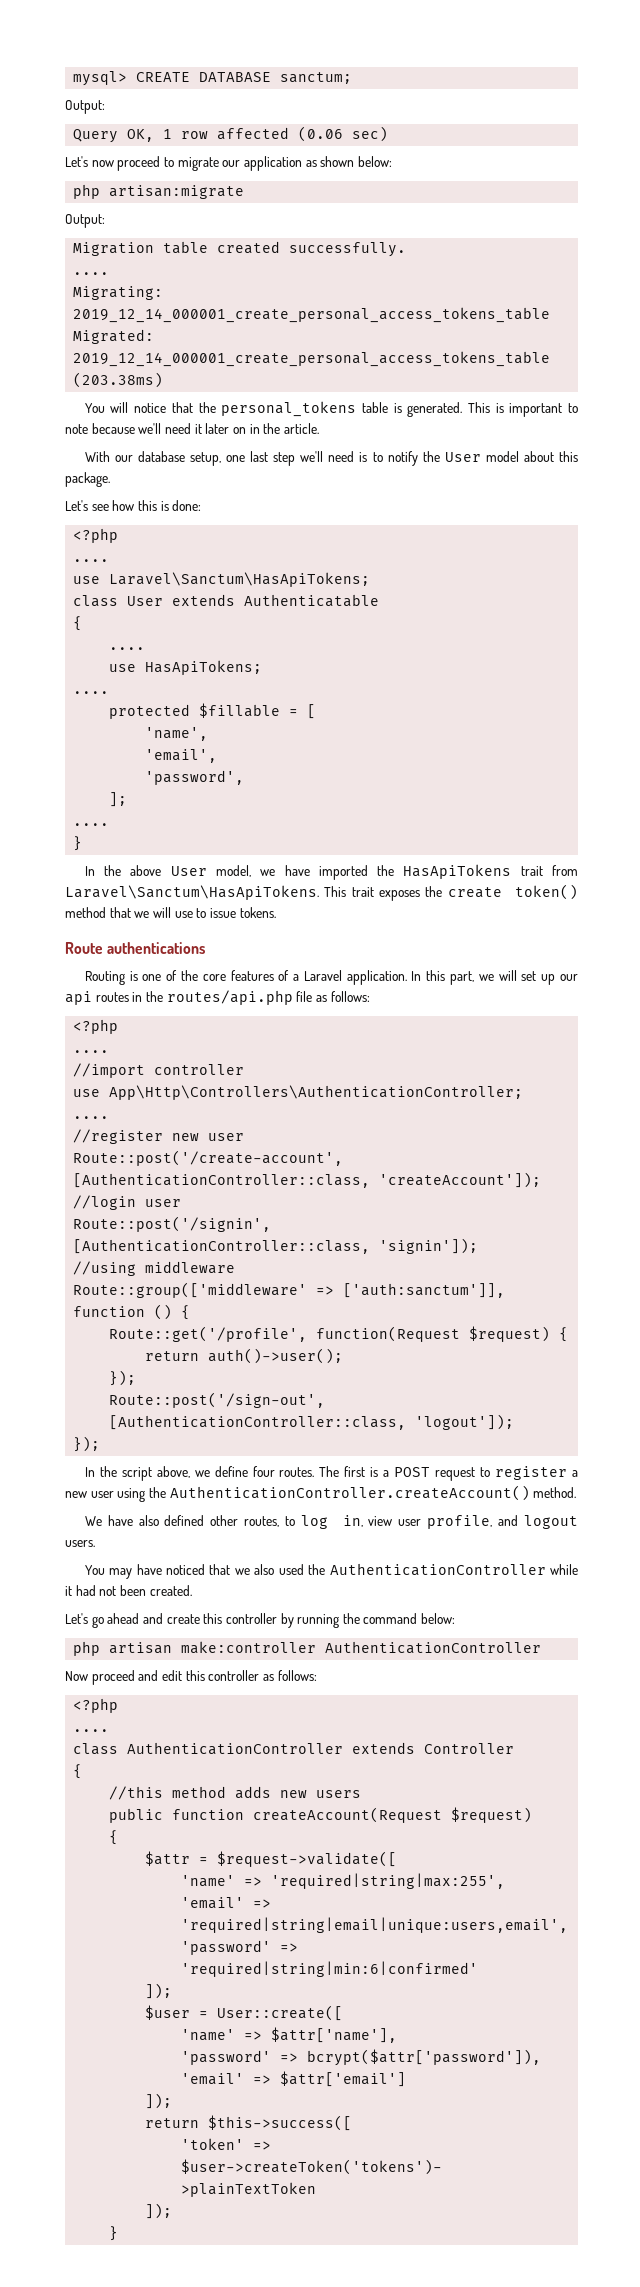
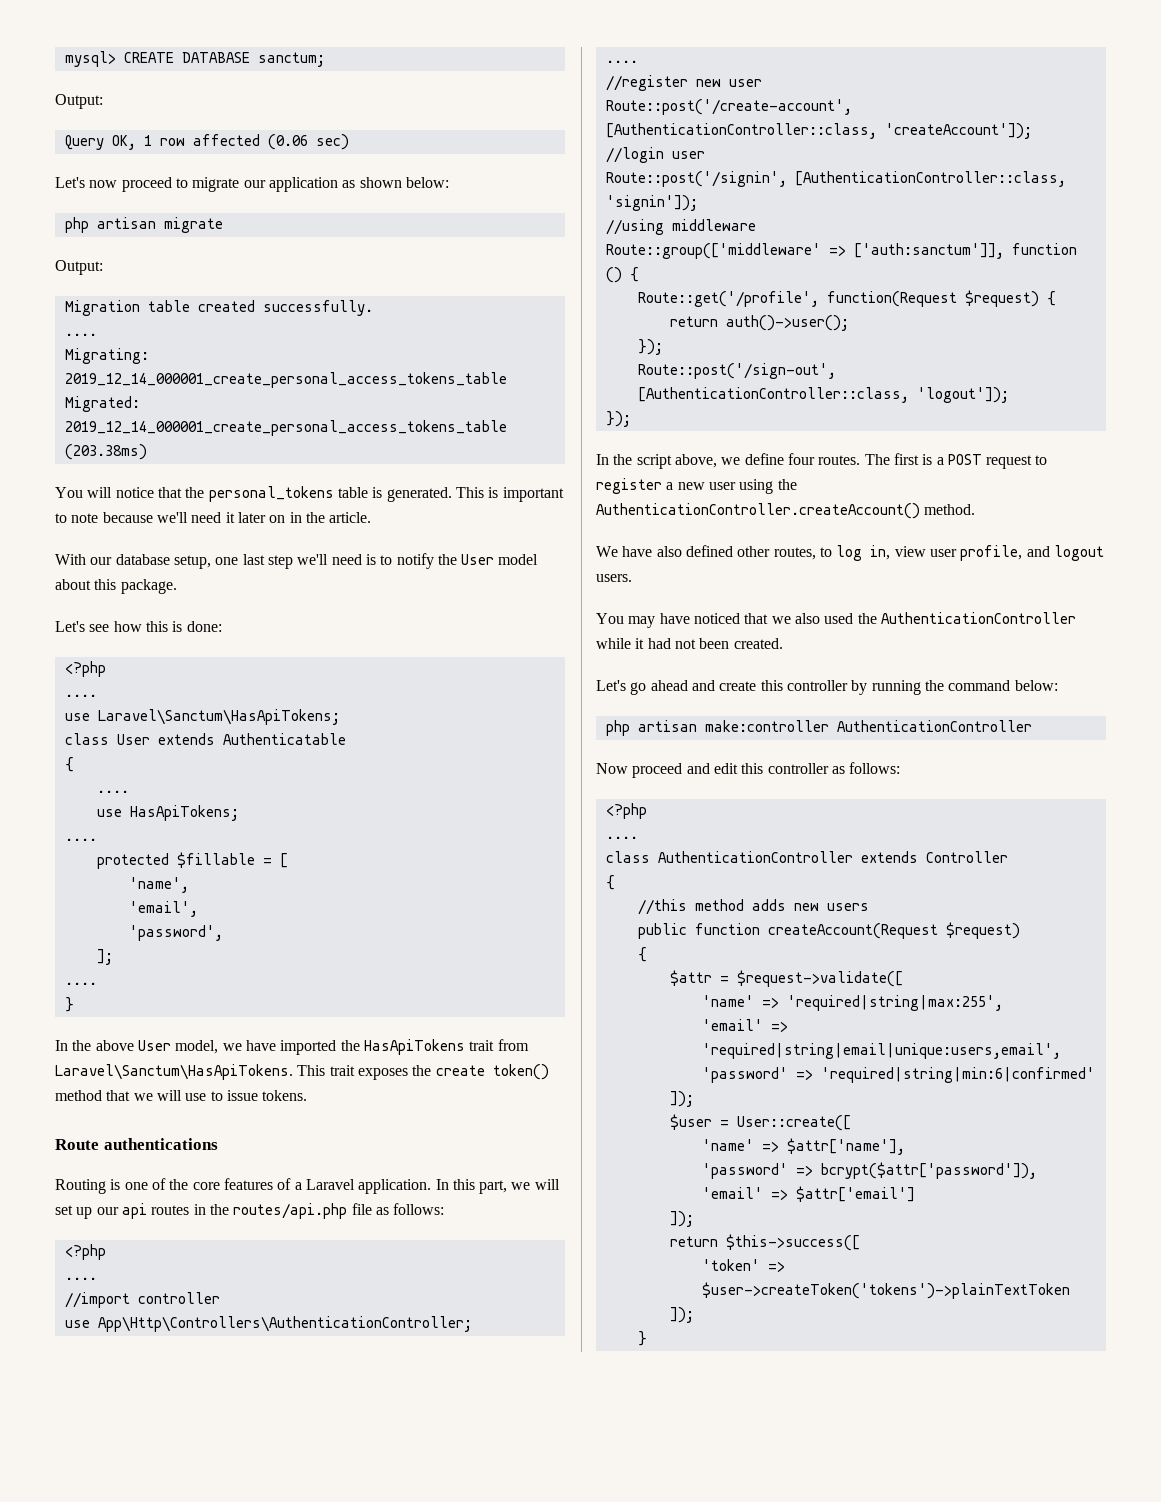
- php artisan:migrate
+ php artisan migrate

